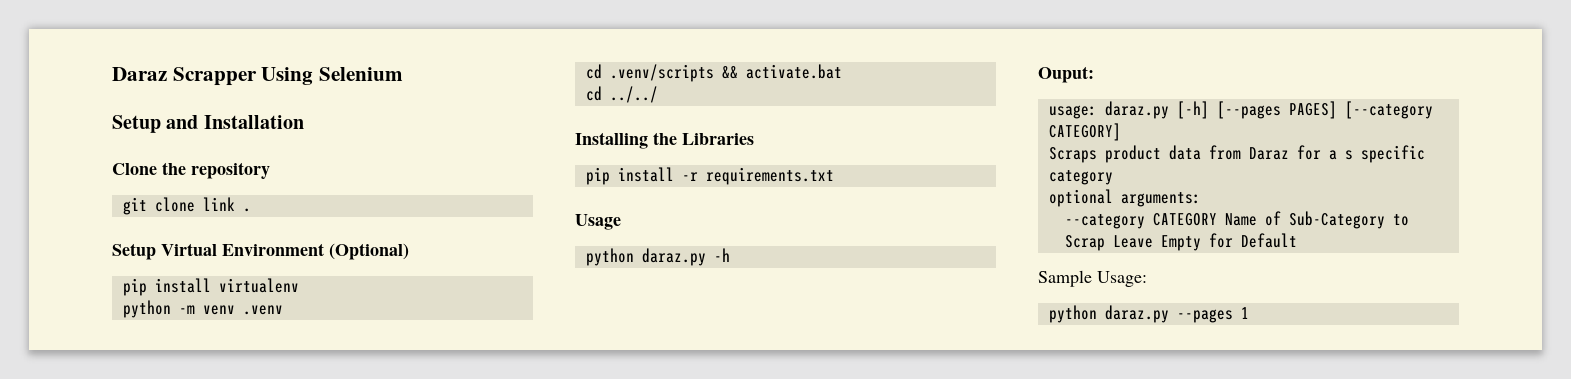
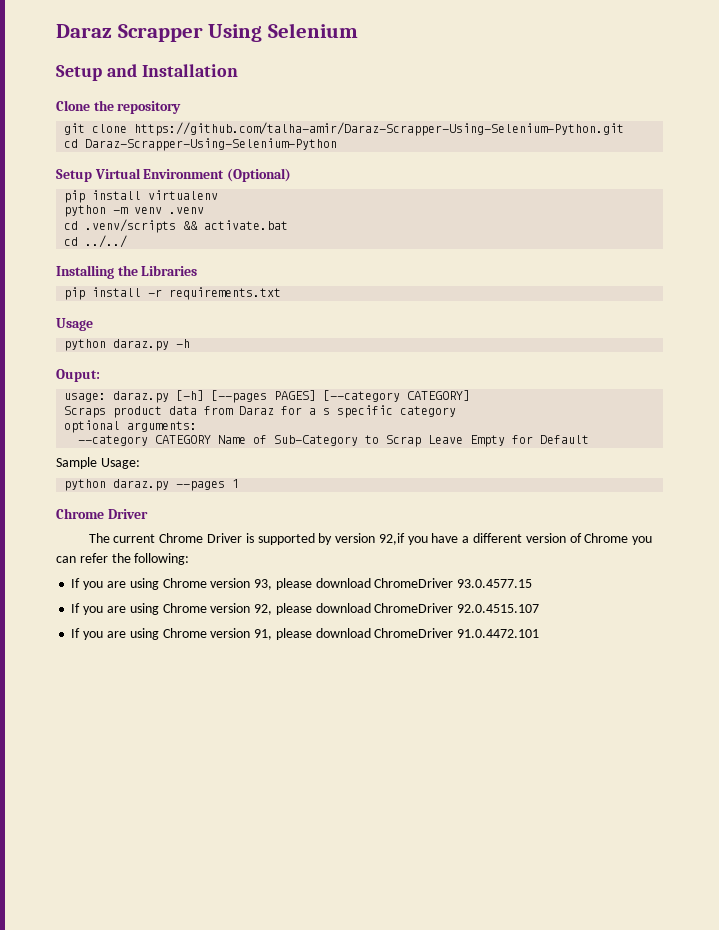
- git clone link .
+ git clone https://github.com/talha-amir/Daraz-Scrapper-Using-Selenium-Python.git
+ cd Daraz-Scrapper-Using-Selenium-Python
  python daraz.py --pages 1
+ Chrome Driver
+ The current Chrome Driver is supported by version 92,if you have a different version of Chrome you can refer the following:
+ If you are using Chrome version 93, please download ChromeDriver 93.0.4577.15
+ If you are using Chrome version 92, please download ChromeDriver 92.0.4515.107
+ If you are using Chrome version 91, please download ChromeDriver 91.0.4472.101

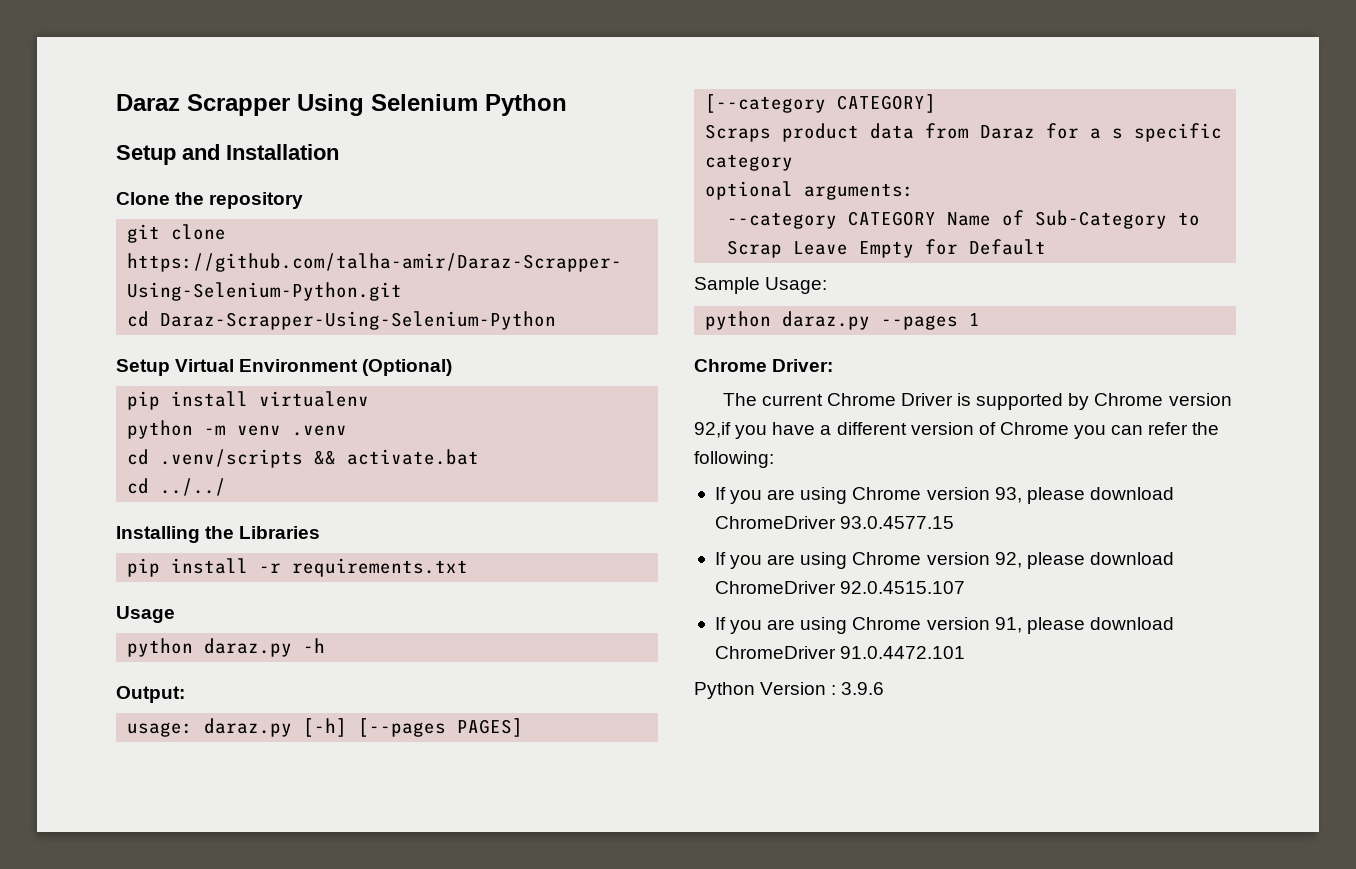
- Daraz Scrapper Using Selenium
+ Daraz Scrapper Using Selenium Python
- Ouput:
+ Output:
  python daraz.py --pages 1
- Chrome Driver
+ Chrome Driver:
- The current Chrome Driver is supported by version 92,if you have a different version of Chrome you can refer the following:
+ The current Chrome Driver is supported by Chrome version 92,if you have a different version of Chrome you can refer the following:
+ Python Version : 3.9.6

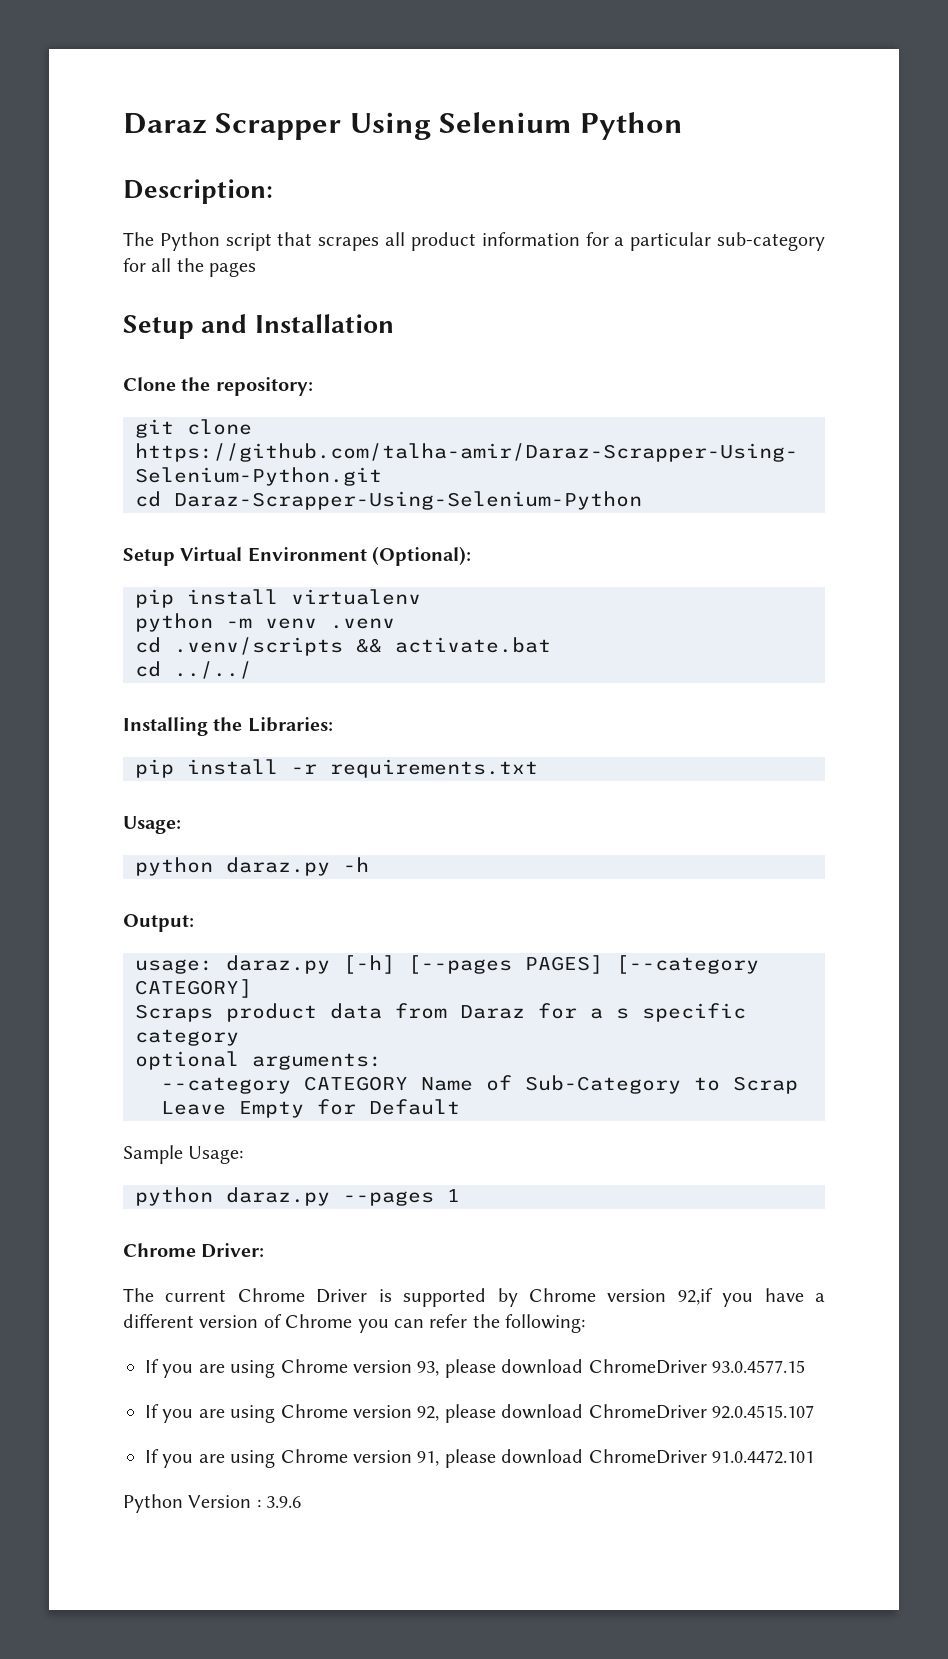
+ Description:
+ The Python script that scrapes all product information for a particular sub-category for all the pages
- Clone the repository
+ Clone the repository:
- Setup Virtual Environment (Optional)
+ Setup Virtual Environment (Optional):
- Installing the Libraries
+ Installing the Libraries:
  pip install -r requirements.txt
- Usage
+ Usage:

